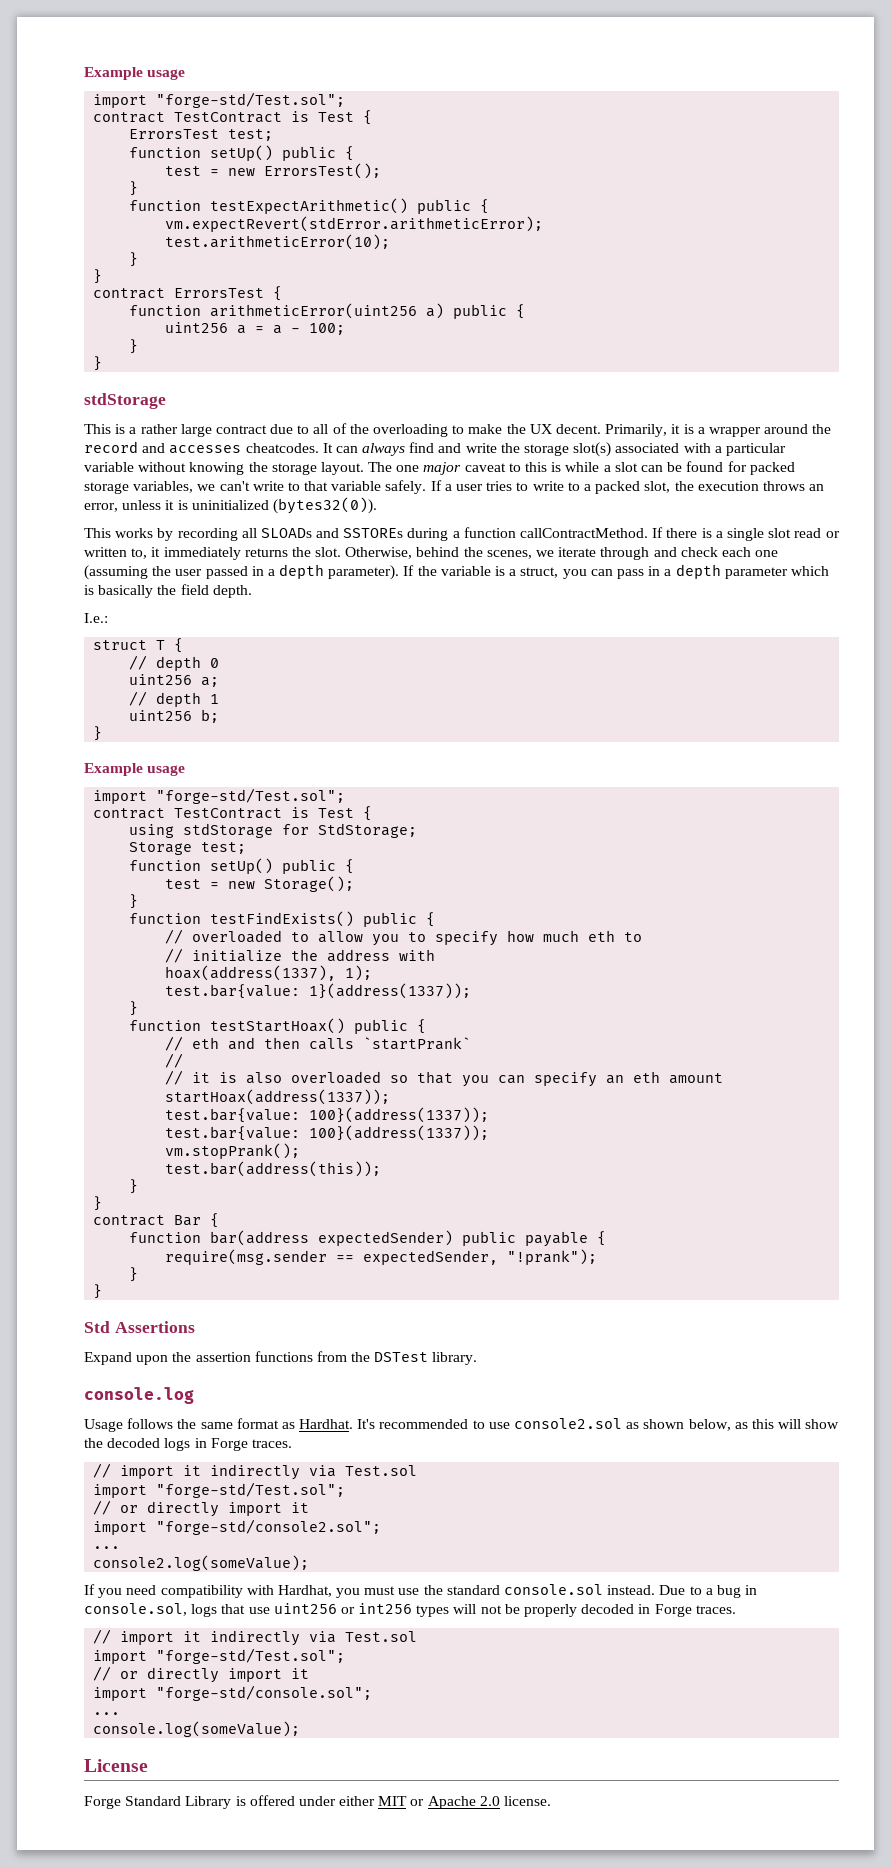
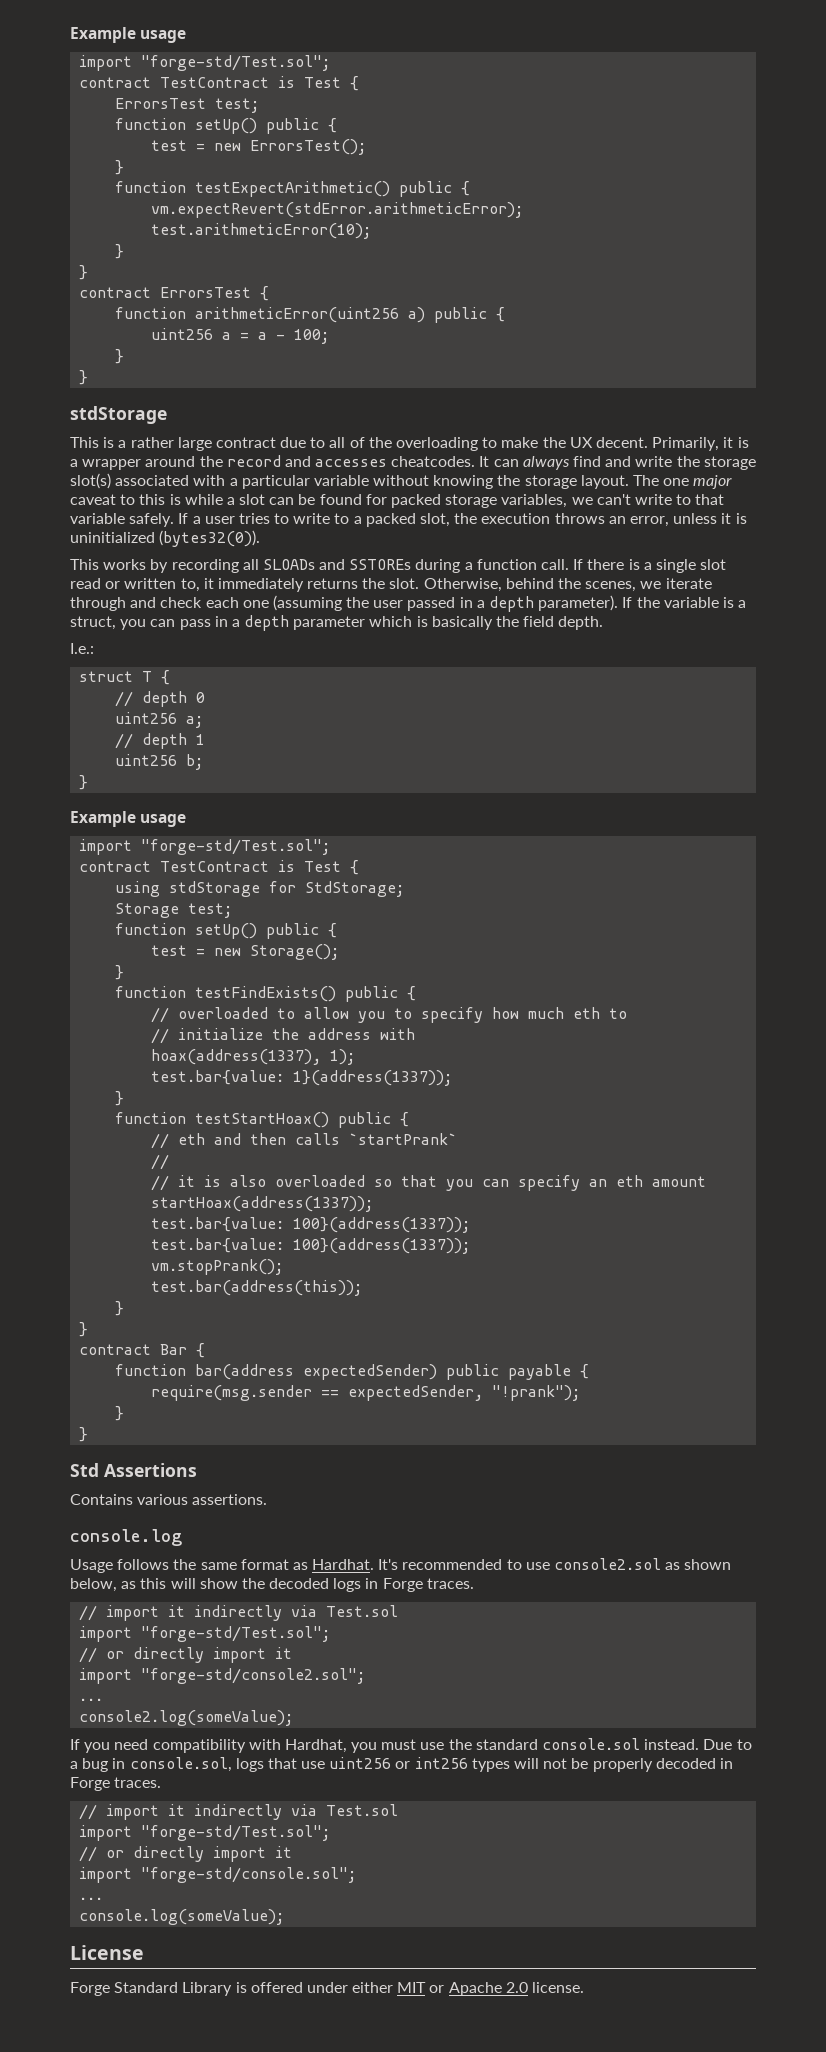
- This works by recording all SLOADs and SSTOREs during a function callContractMethod.
+ This works by recording all SLOADs and SSTOREs during a function call.
- Expand upon the assertion functions from the DSTest library.
+ Contains various assertions.

